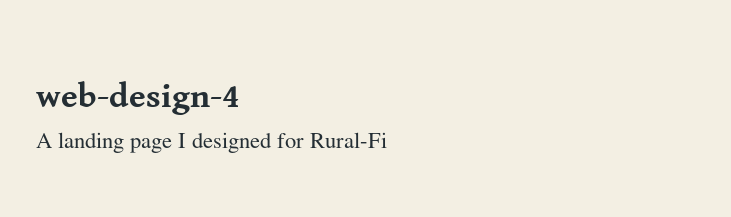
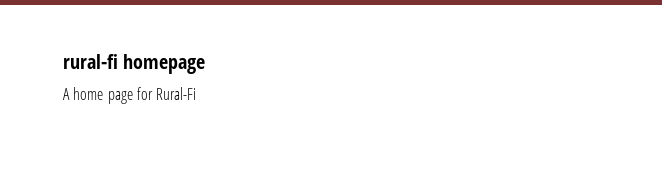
- web-design-4
+ rural-fi homepage
- A landing page I designed for Rural-Fi
+ A home page for Rural-Fi

